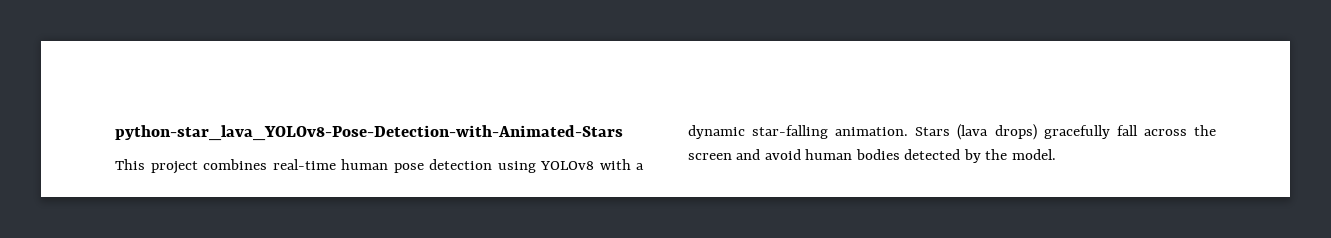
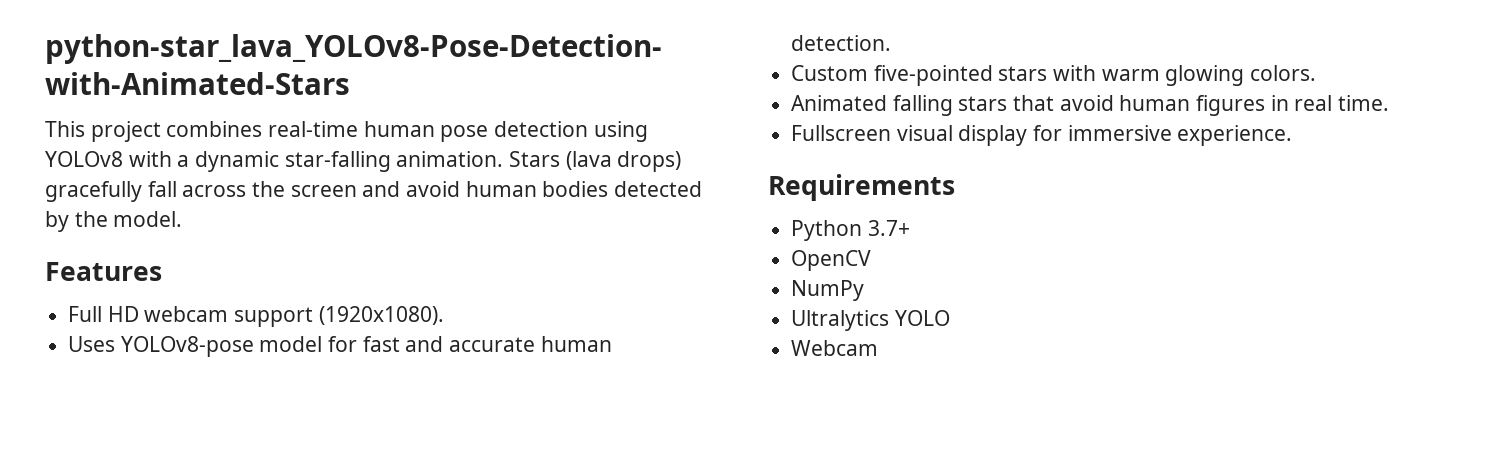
+ Features
+ Full HD webcam support (1920x1080).
+ Uses YOLOv8-pose model for fast and accurate human detection.
+ Custom five-pointed stars with warm glowing colors.
+ Animated falling stars that avoid human figures in real time.
+ Fullscreen visual display for immersive experience.
+ Requirements
+ Python 3.7+
+ OpenCV
+ NumPy
+ Ultralytics YOLO
+ Webcam

